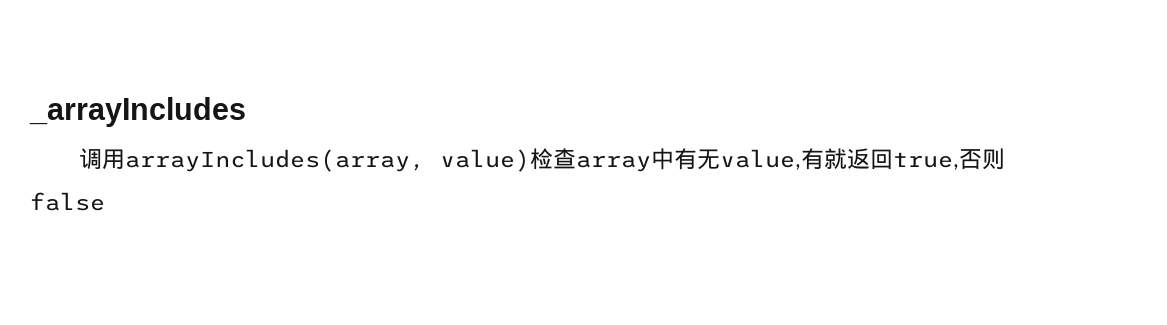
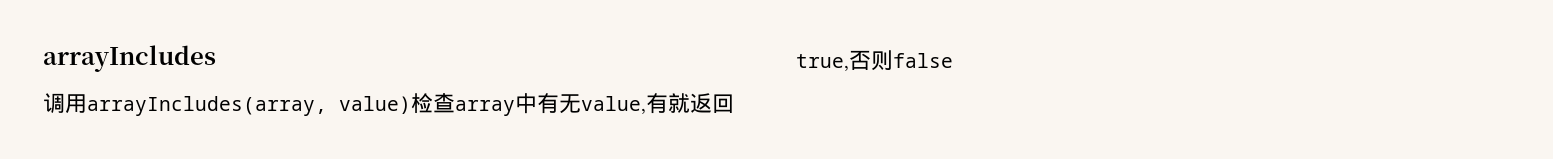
- _arrayIncludes
+ arrayIncludes

